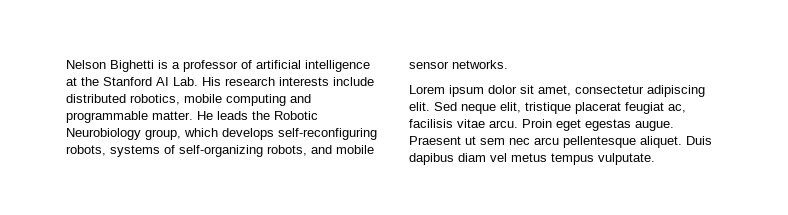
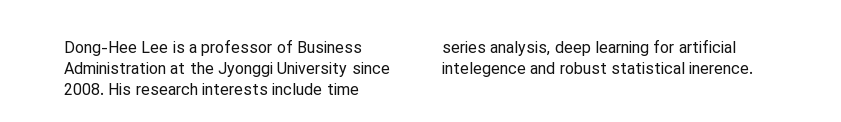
- Nelson Bighetti is a professor of artificial intelligence at the Stanford AI Lab. His research interests include distributed robotics, mobile computing and programmable matter. He leads the Robotic Neurobiology group, which develops self-reconfiguring robots, systems of self-organizing robots, and mobile sensor networks.
- Lorem ipsum dolor sit amet, consectetur adipiscing elit. Sed neque elit, tristique placerat feugiat ac, facilisis vitae arcu. Proin eget egestas augue. Praesent ut sem nec arcu pellentesque aliquet. Duis dapibus diam vel metus tempus vulputate.
+ Dong-Hee Lee is a professor of Business Administration at the Jyonggi University since 2008. His research interests include time series analysis, deep learning for artificial intelegence and robust statistical inerence.

